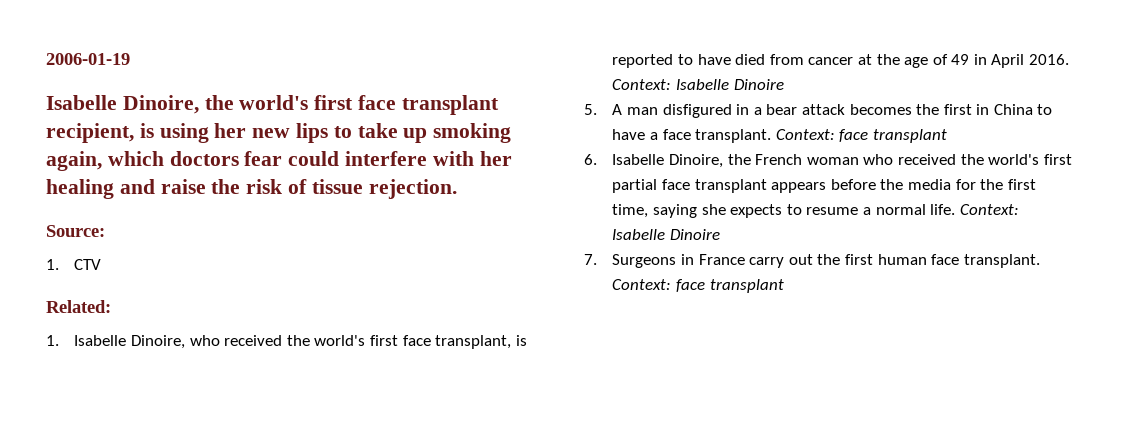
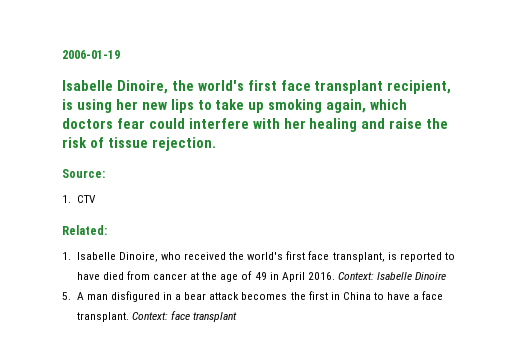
- 6. Isabelle Dinoire, the French woman who received the world's first partial face transplant appears before the media for the first time, saying she expects to resume a normal life. Context: Isabelle Dinoire
- 7. Surgeons in France carry out the first human face transplant. Context: face transplant

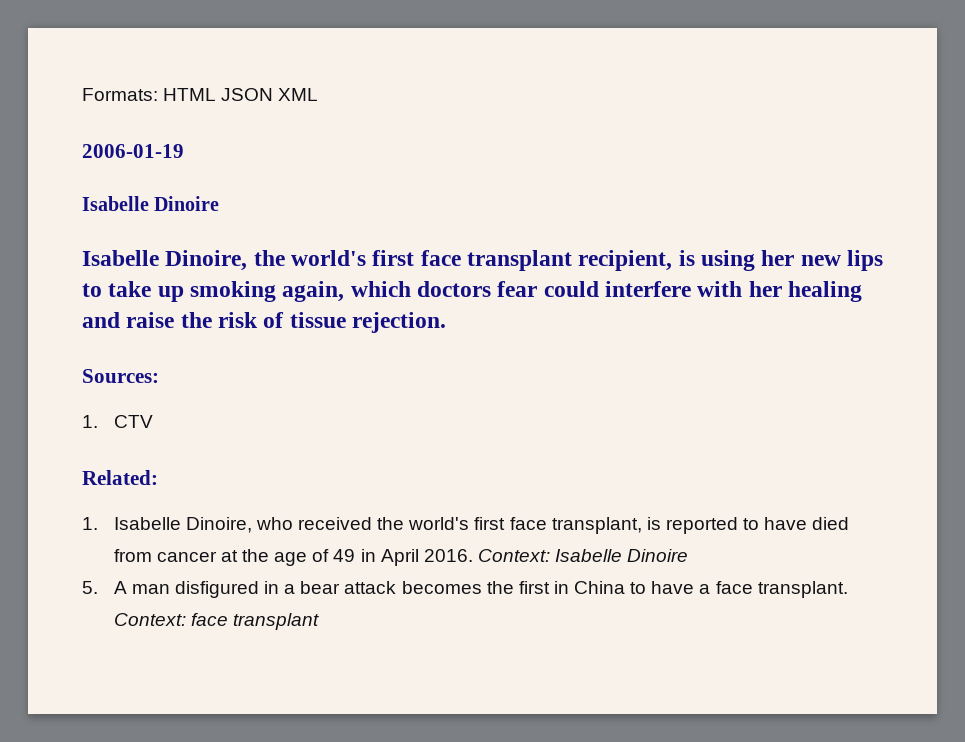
+ Formats: HTML JSON XML
  2006-01-19
+ Isabelle Dinoire
- Source:
+ Sources:

